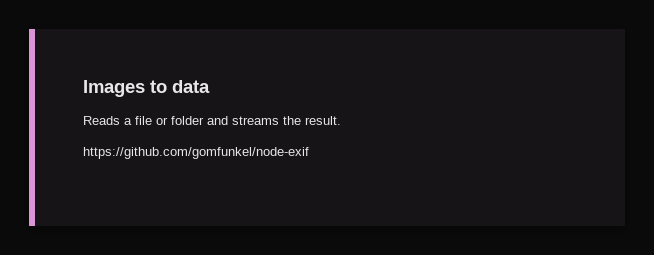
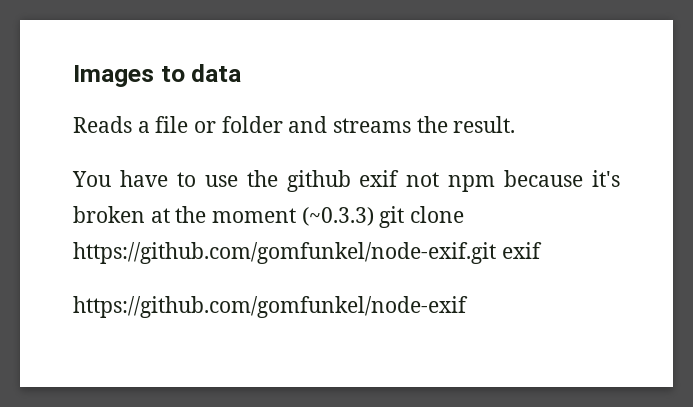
+ You have to use the github exif not npm because it's broken at the moment (~0.3.3) git clone https://github.com/gomfunkel/node-exif.git exif

